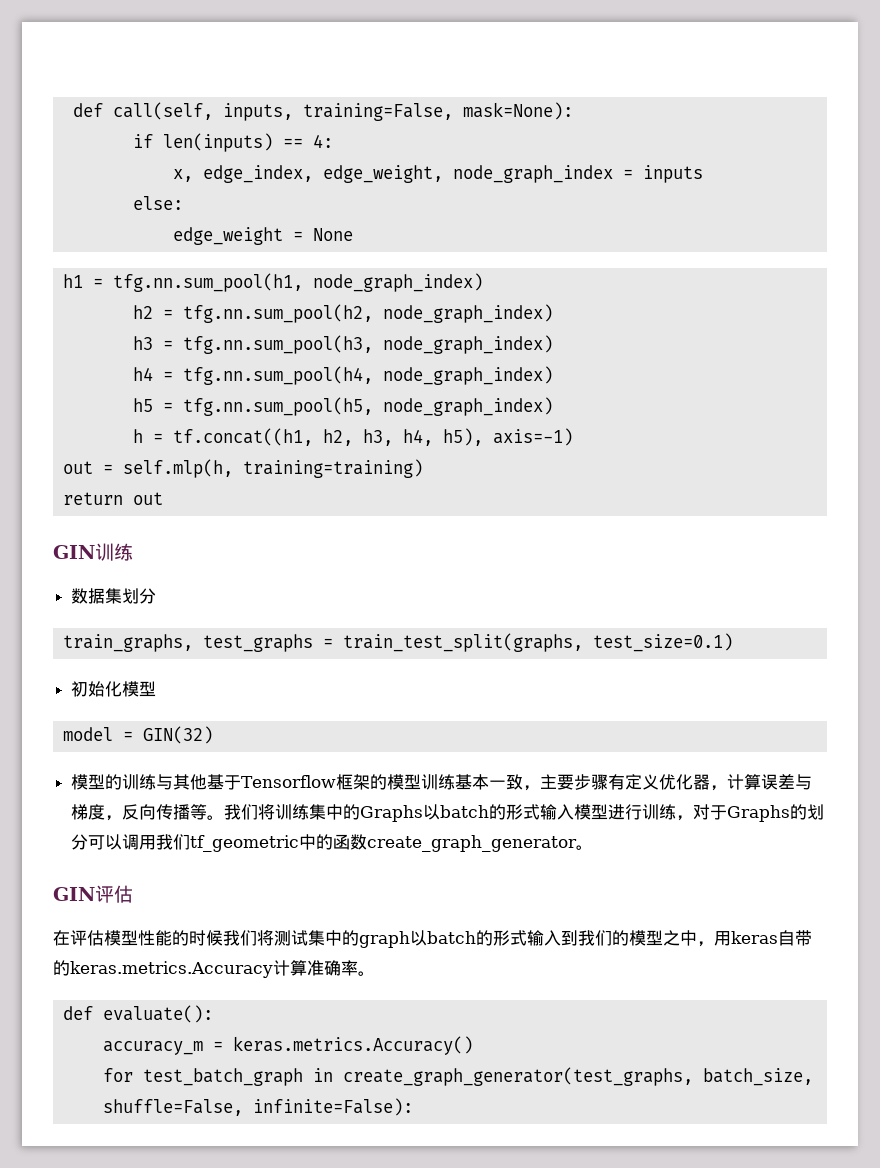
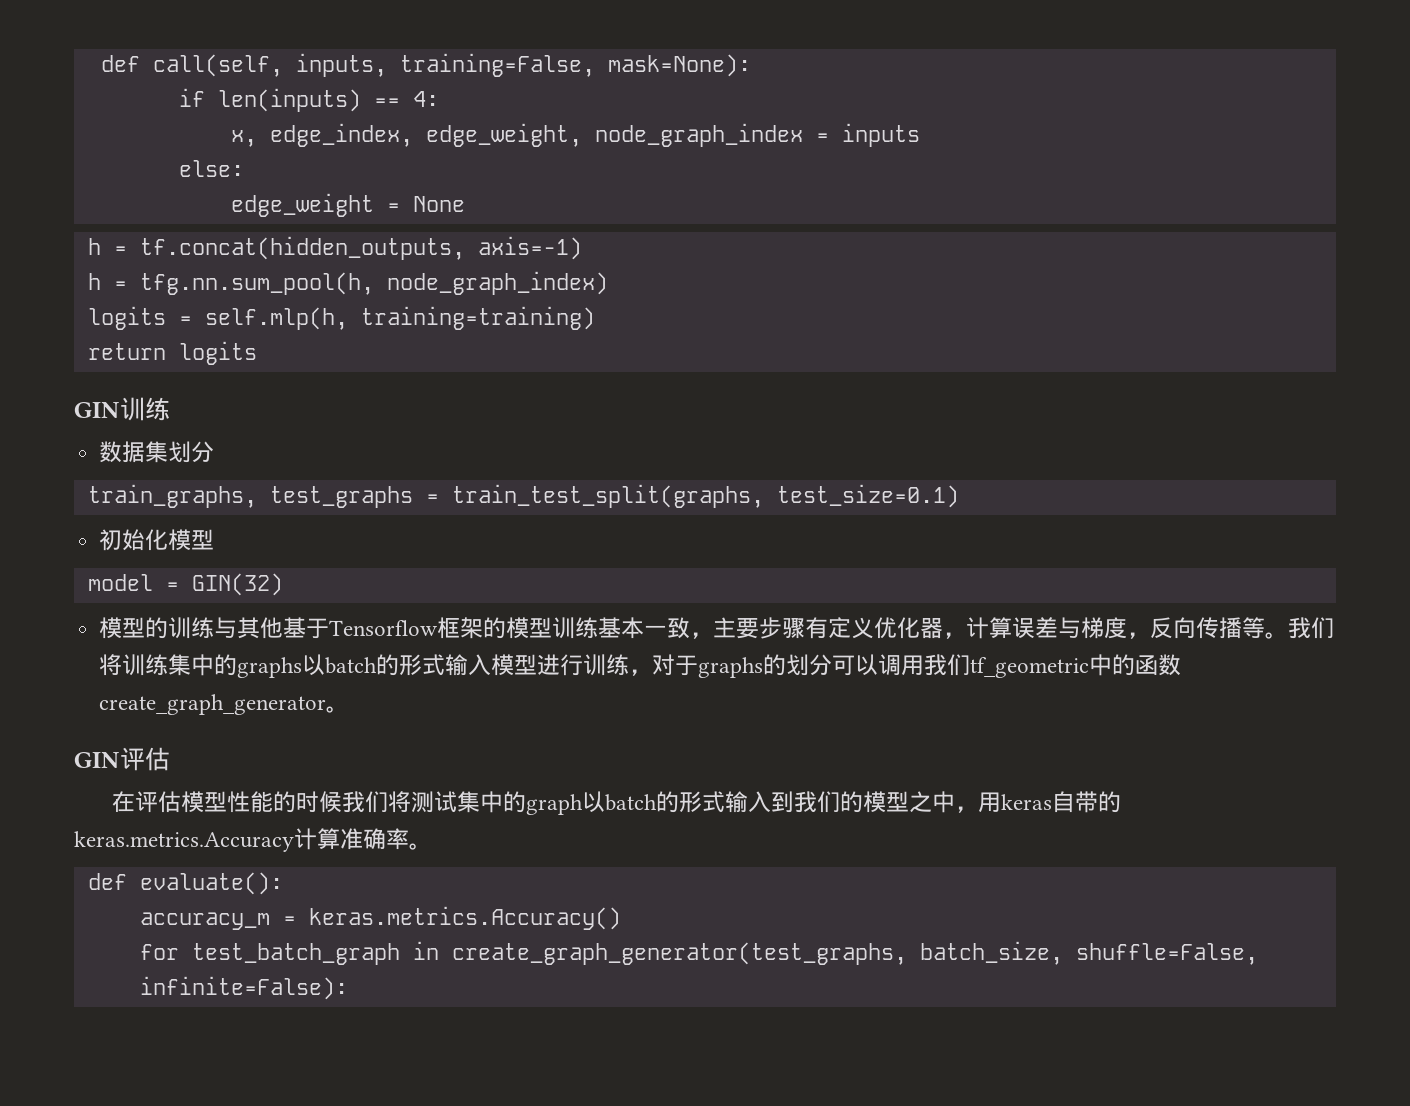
- h1 = tfg.nn.sum_pool(h1, node_graph_index)
- h2 = tfg.nn.sum_pool(h2, node_graph_index)
- h3 = tfg.nn.sum_pool(h3, node_graph_index)
- h4 = tfg.nn.sum_pool(h4, node_graph_index)
- h5 = tfg.nn.sum_pool(h5, node_graph_index)
- h = tf.concat((h1, h2, h3, h4, h5), axis=-1)
- out = self.mlp(h, training=training)
+ h = tf.concat(hidden_outputs, axis=-1)
+ h = tfg.nn.sum_pool(h, node_graph_index)
+ logits = self.mlp(h, training=training)
- return out
+ return logits
- 我们将训练集中的Graphs以batch的形式输入模型进行训练，对于Graphs的划分可以调用我们tf_geometric中的函数create_graph_generator。
+ 我们将训练集中的graphs以batch的形式输入模型进行训练，对于graphs的划分可以调用我们tf_geometric中的函数create_graph_generator。

